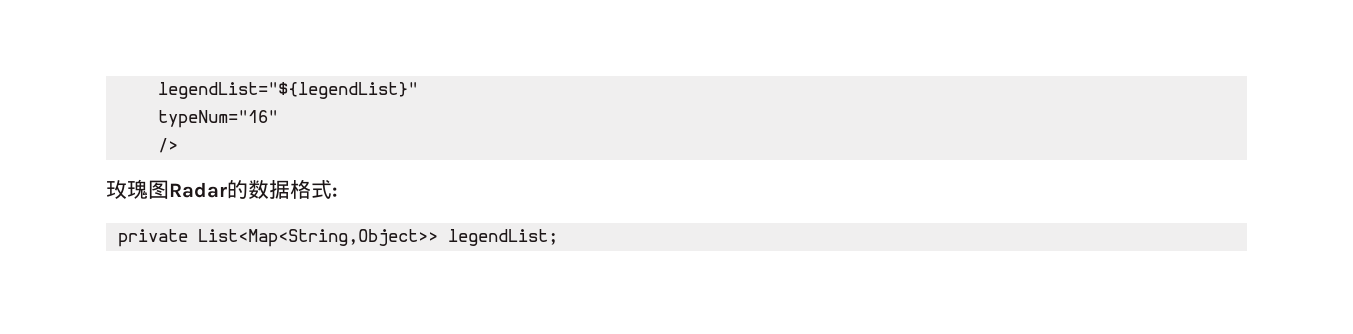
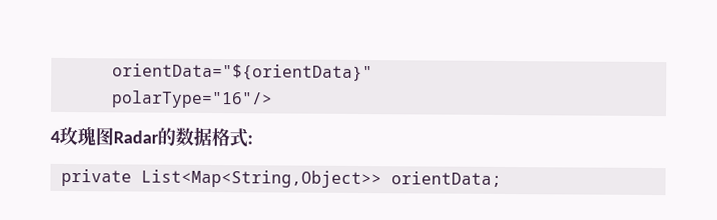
- legendList="${legendList}"
- typeNum="16"
- />
- 玫瑰图Radar的数据格式:
+ orientData="${orientData}"
+ polarType="16"/>
+ 4玫瑰图Radar的数据格式:
- private List<Map<String,Object>> legendList;
+ private List<Map<String,Object>> orientData;

